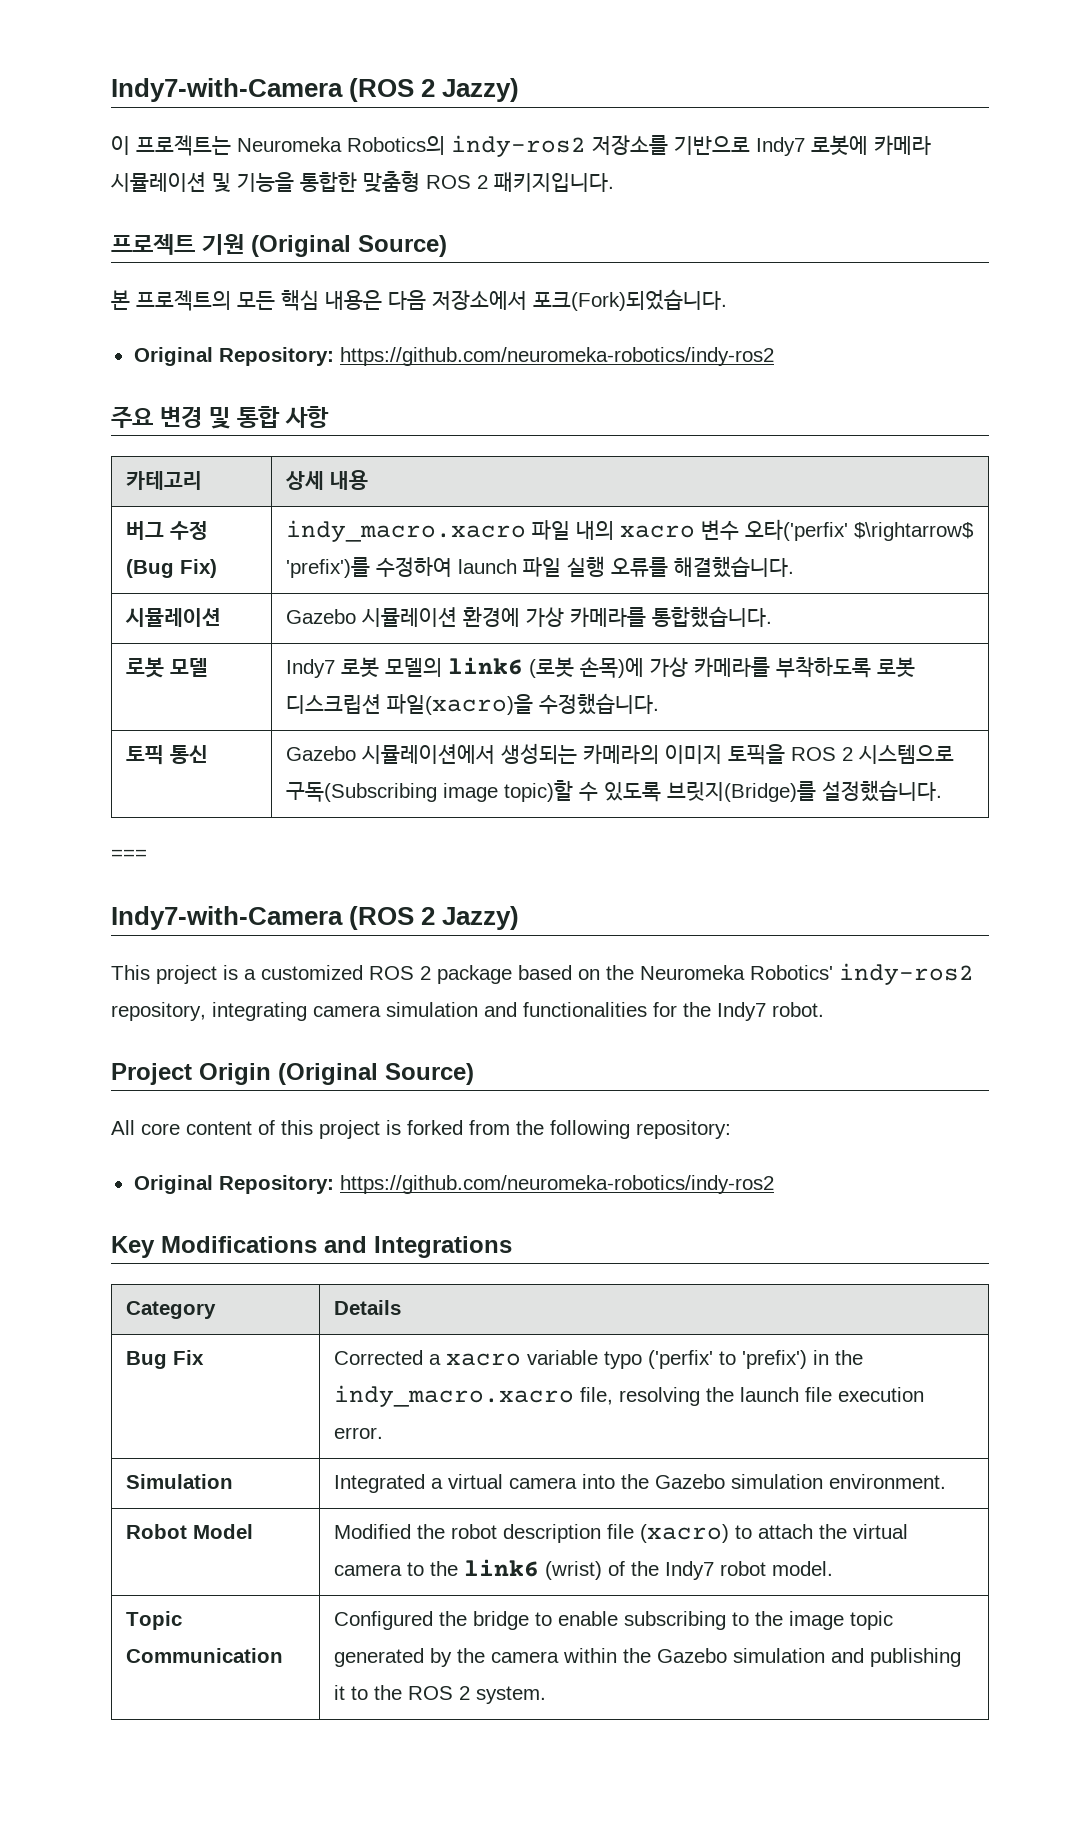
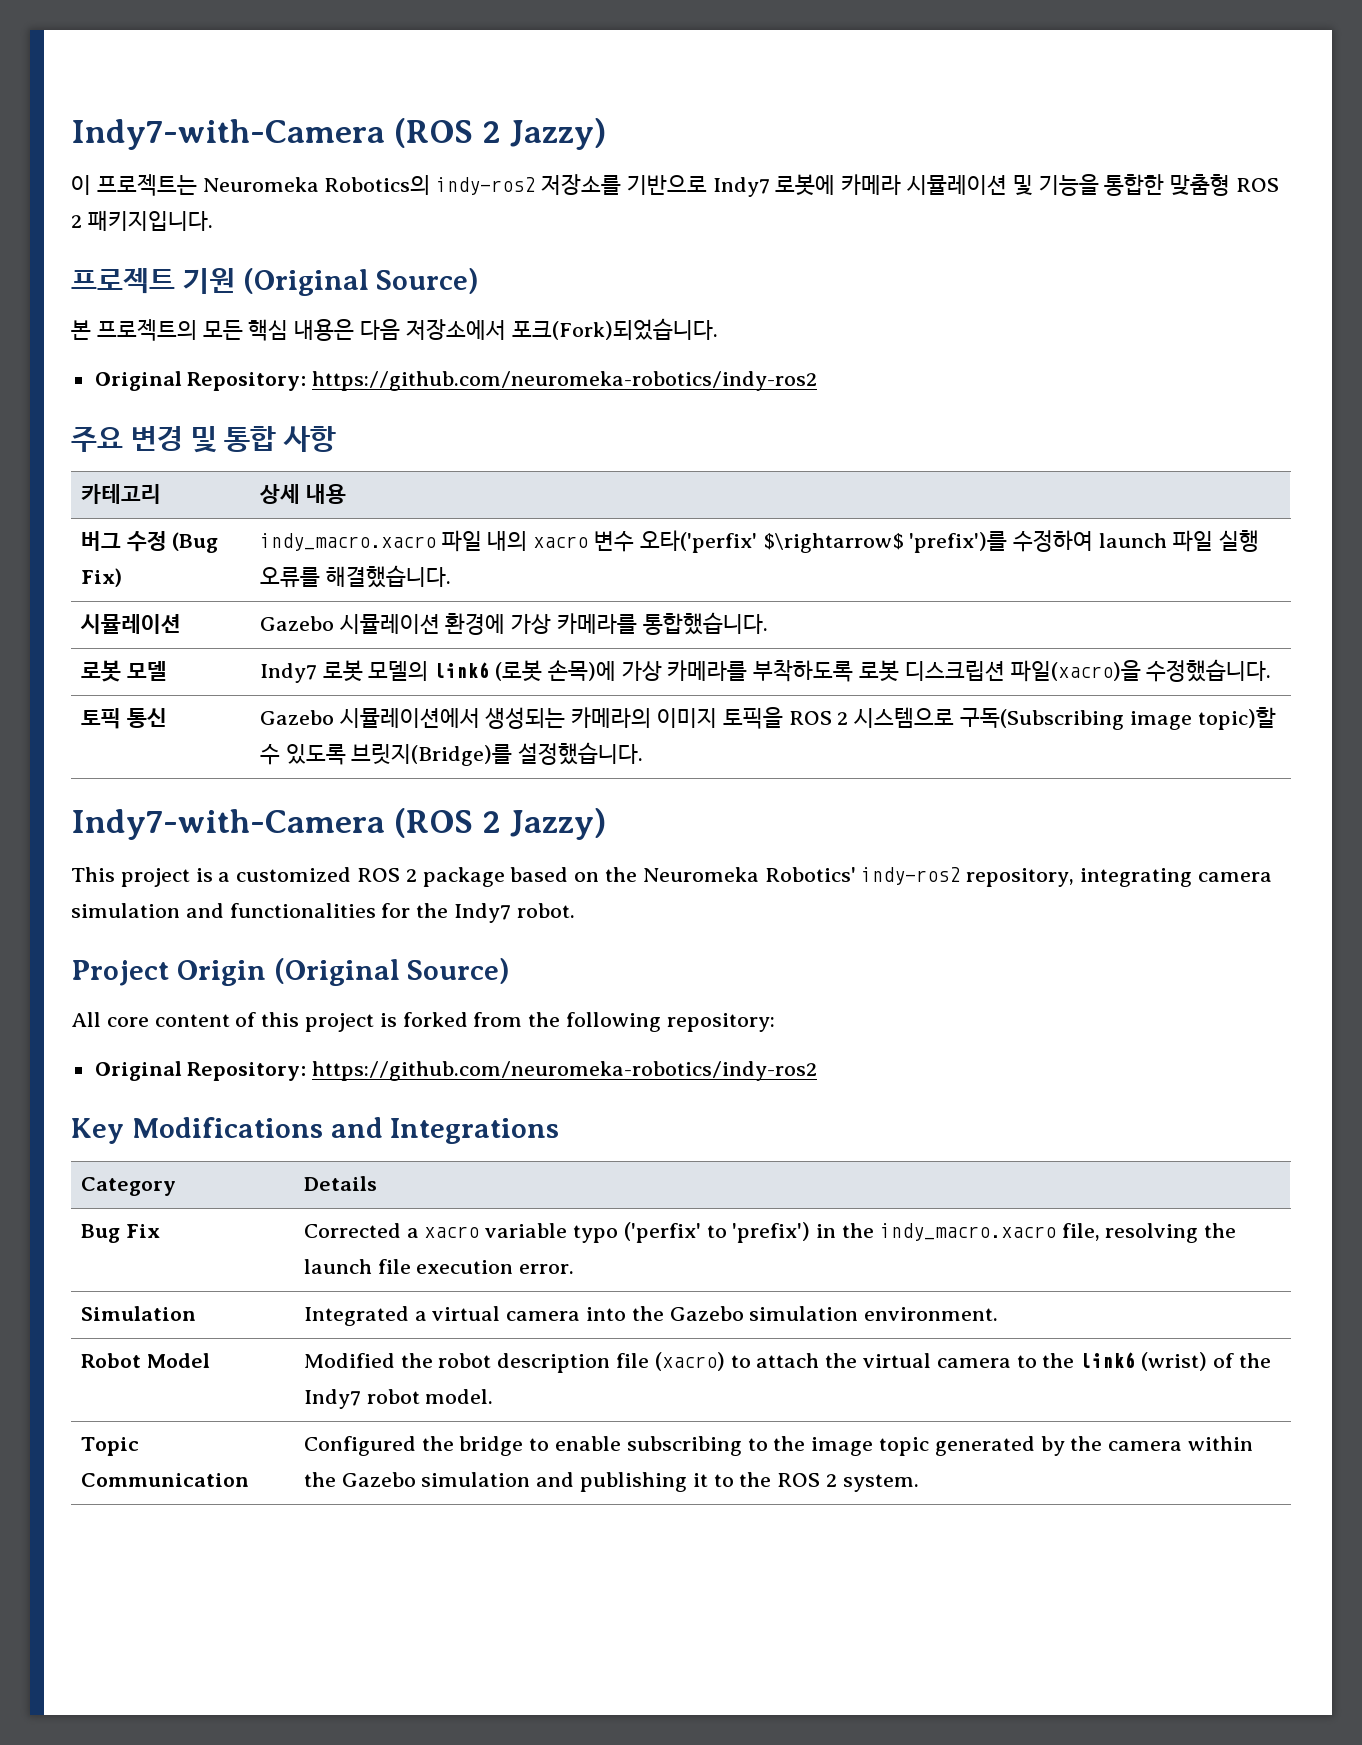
- ===

